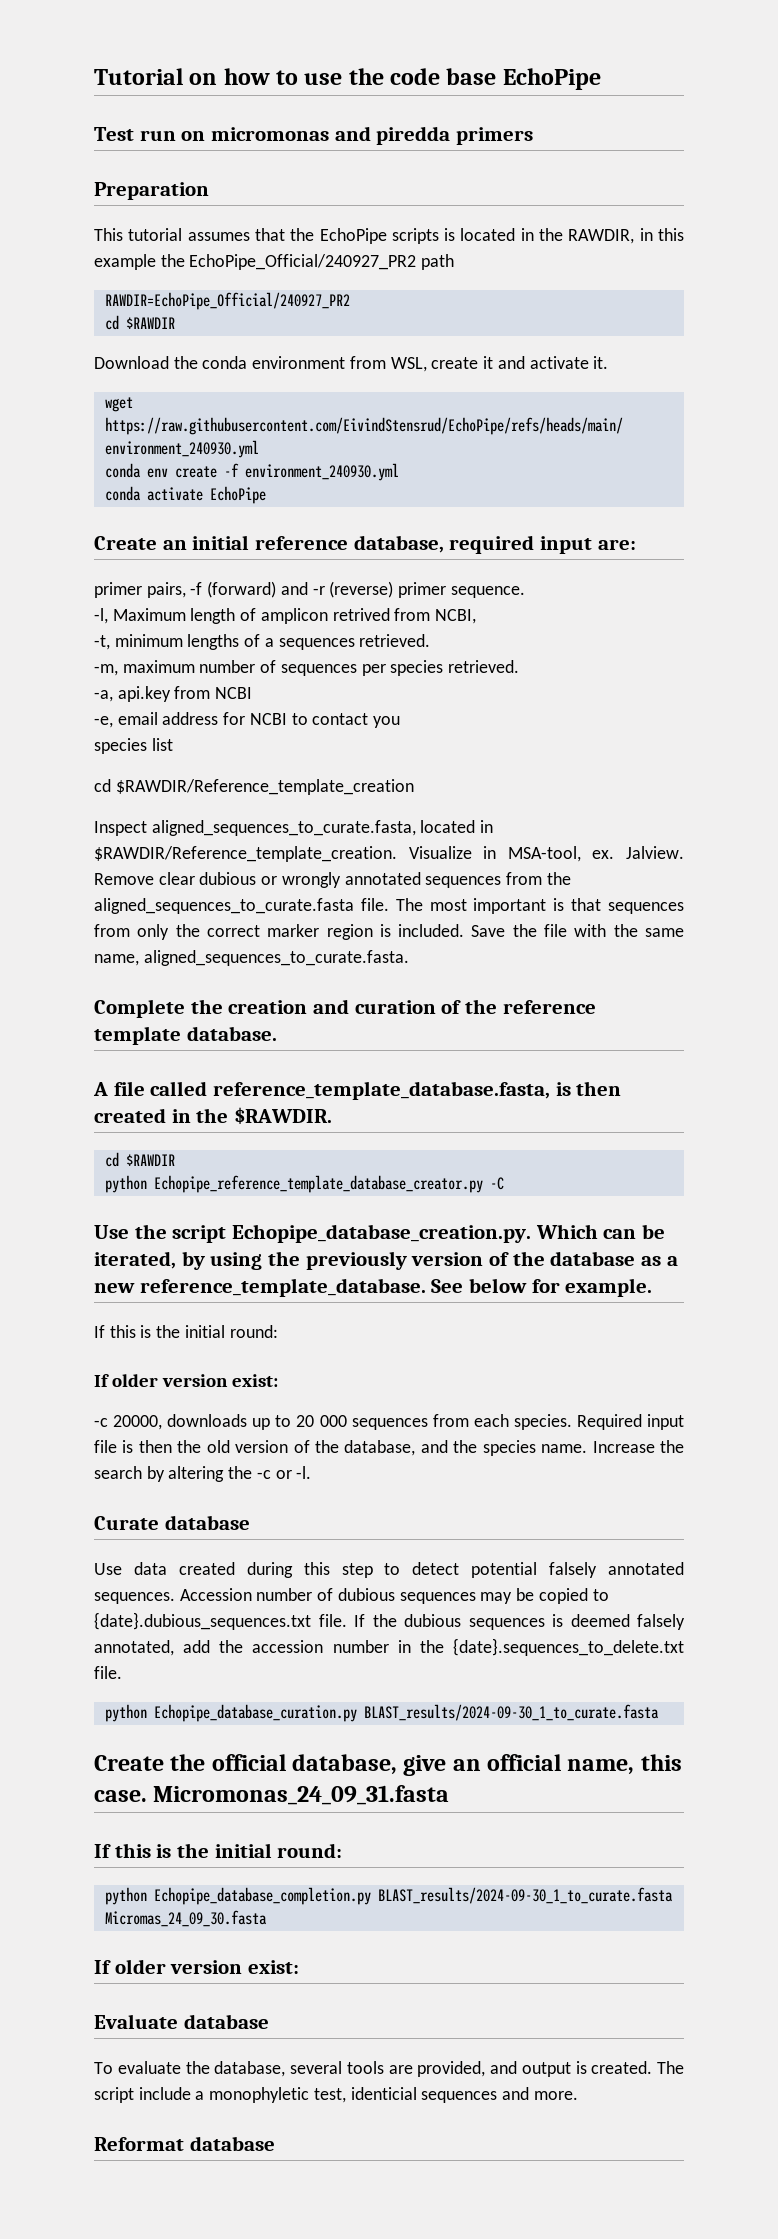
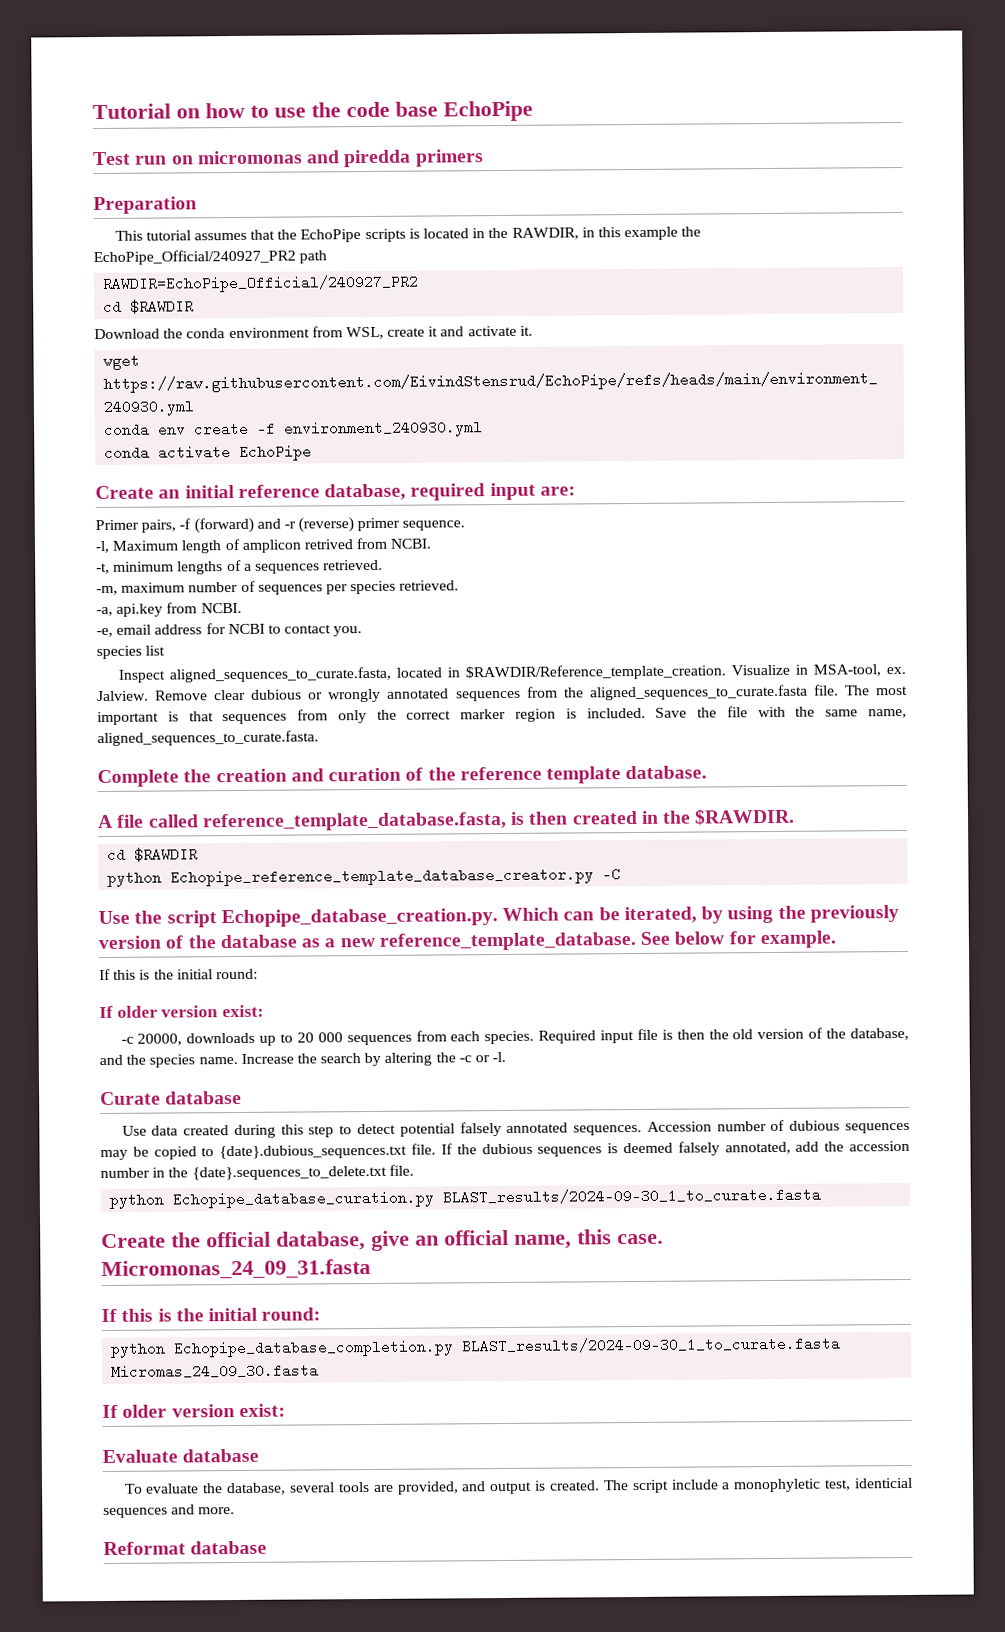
- primer pairs, -f (forward) and -r (reverse) primer sequence.
+ Primer pairs, -f (forward) and -r (reverse) primer sequence.
- -l, Maximum length of amplicon retrived from NCBI,
+ -l, Maximum length of amplicon retrived from NCBI.
- -a, api.key from NCBI
+ -a, api.key from NCBI.
- -e, email address for NCBI to contact you
+ -e, email address for NCBI to contact you.
- cd $RAWDIR/Reference_template_creation

